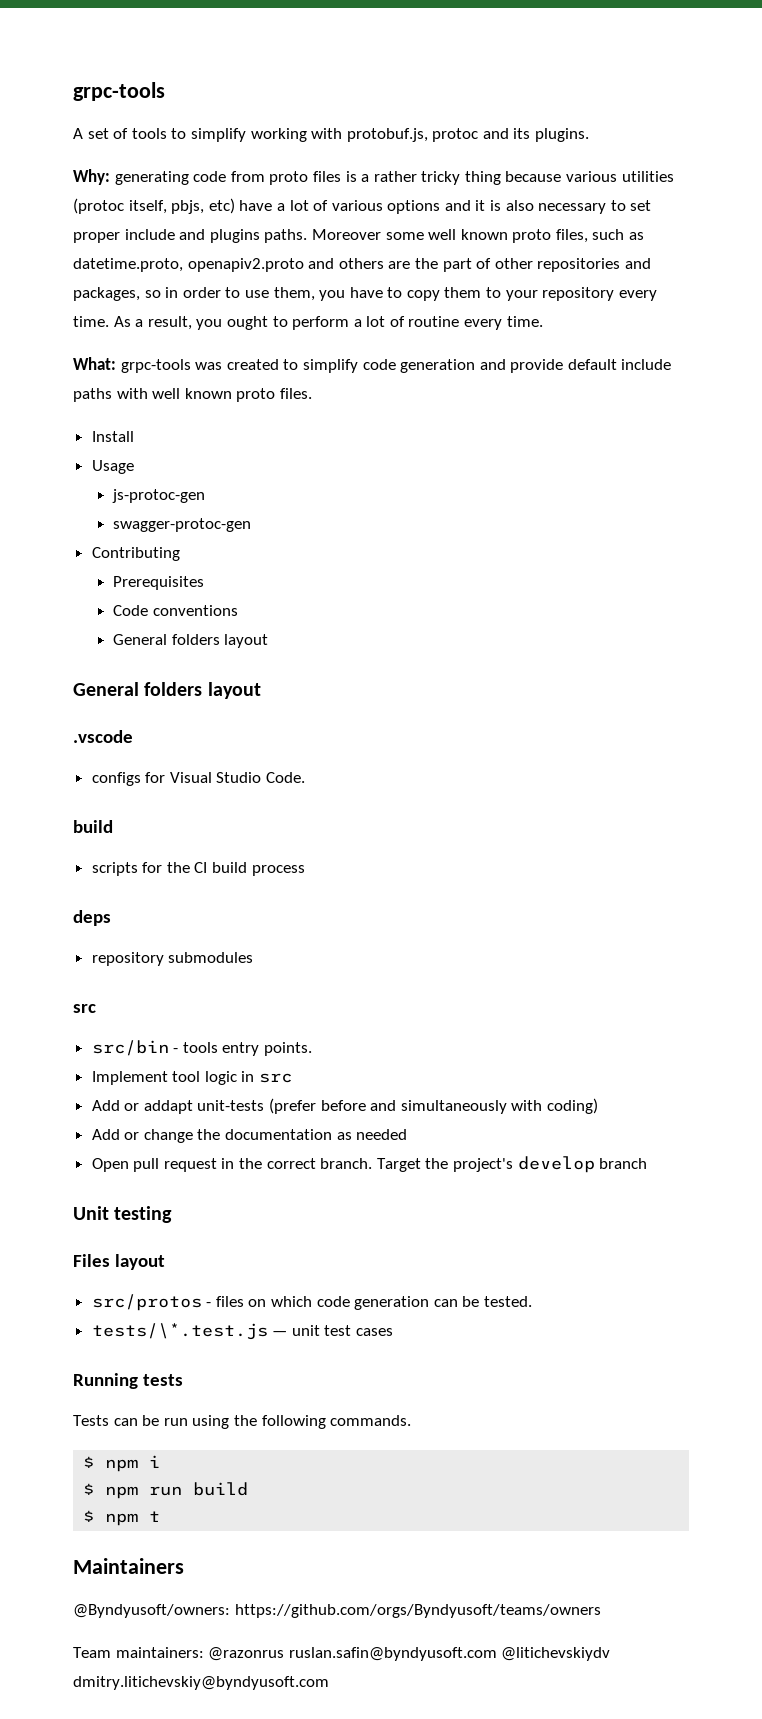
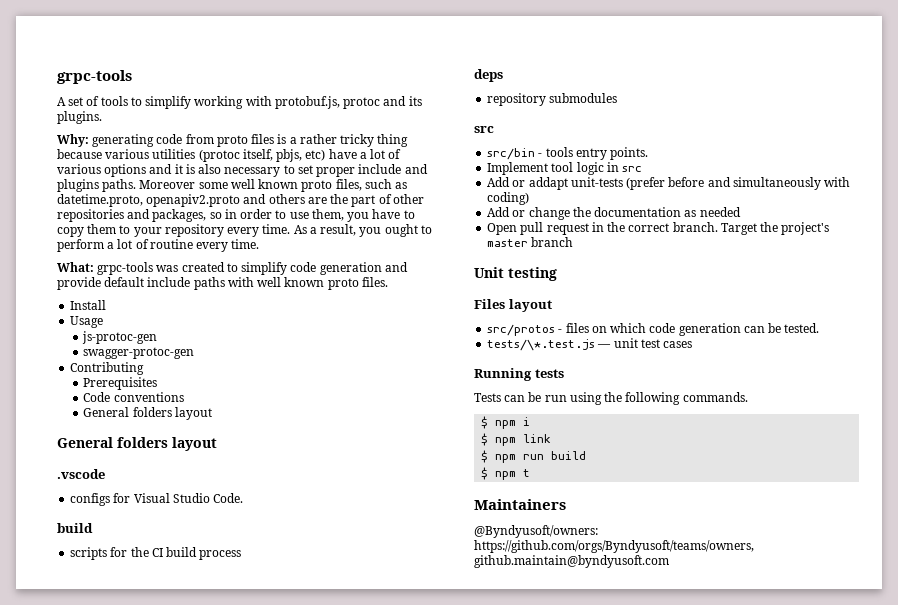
- Target the project's develop branch
+ Target the project's master branch
+ $ npm link
- @Byndyusoft/owners: https://github.com/orgs/Byndyusoft/teams/owners
- Team maintainers: @razonrus ruslan.safin@byndyusoft.com @litichevskiydv dmitry.litichevskiy@byndyusoft.com
+ @Byndyusoft/owners: https://github.com/orgs/Byndyusoft/teams/owners, github.maintain@byndyusoft.com

